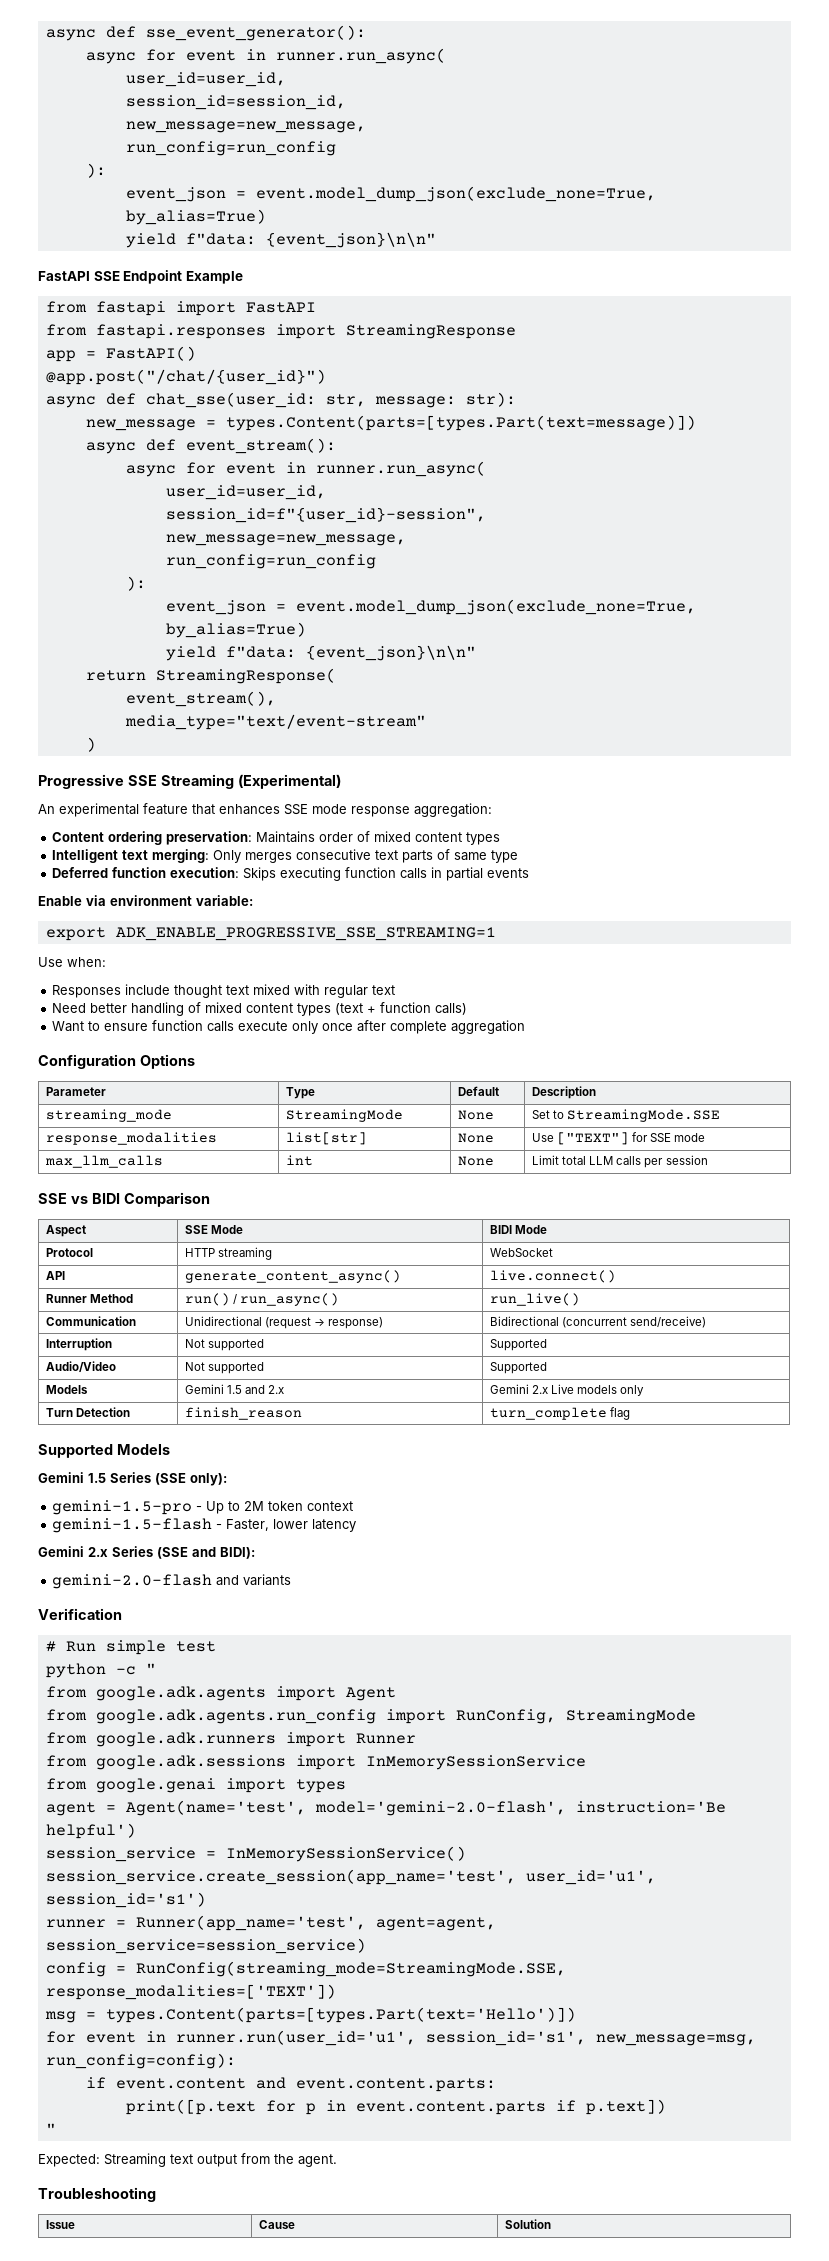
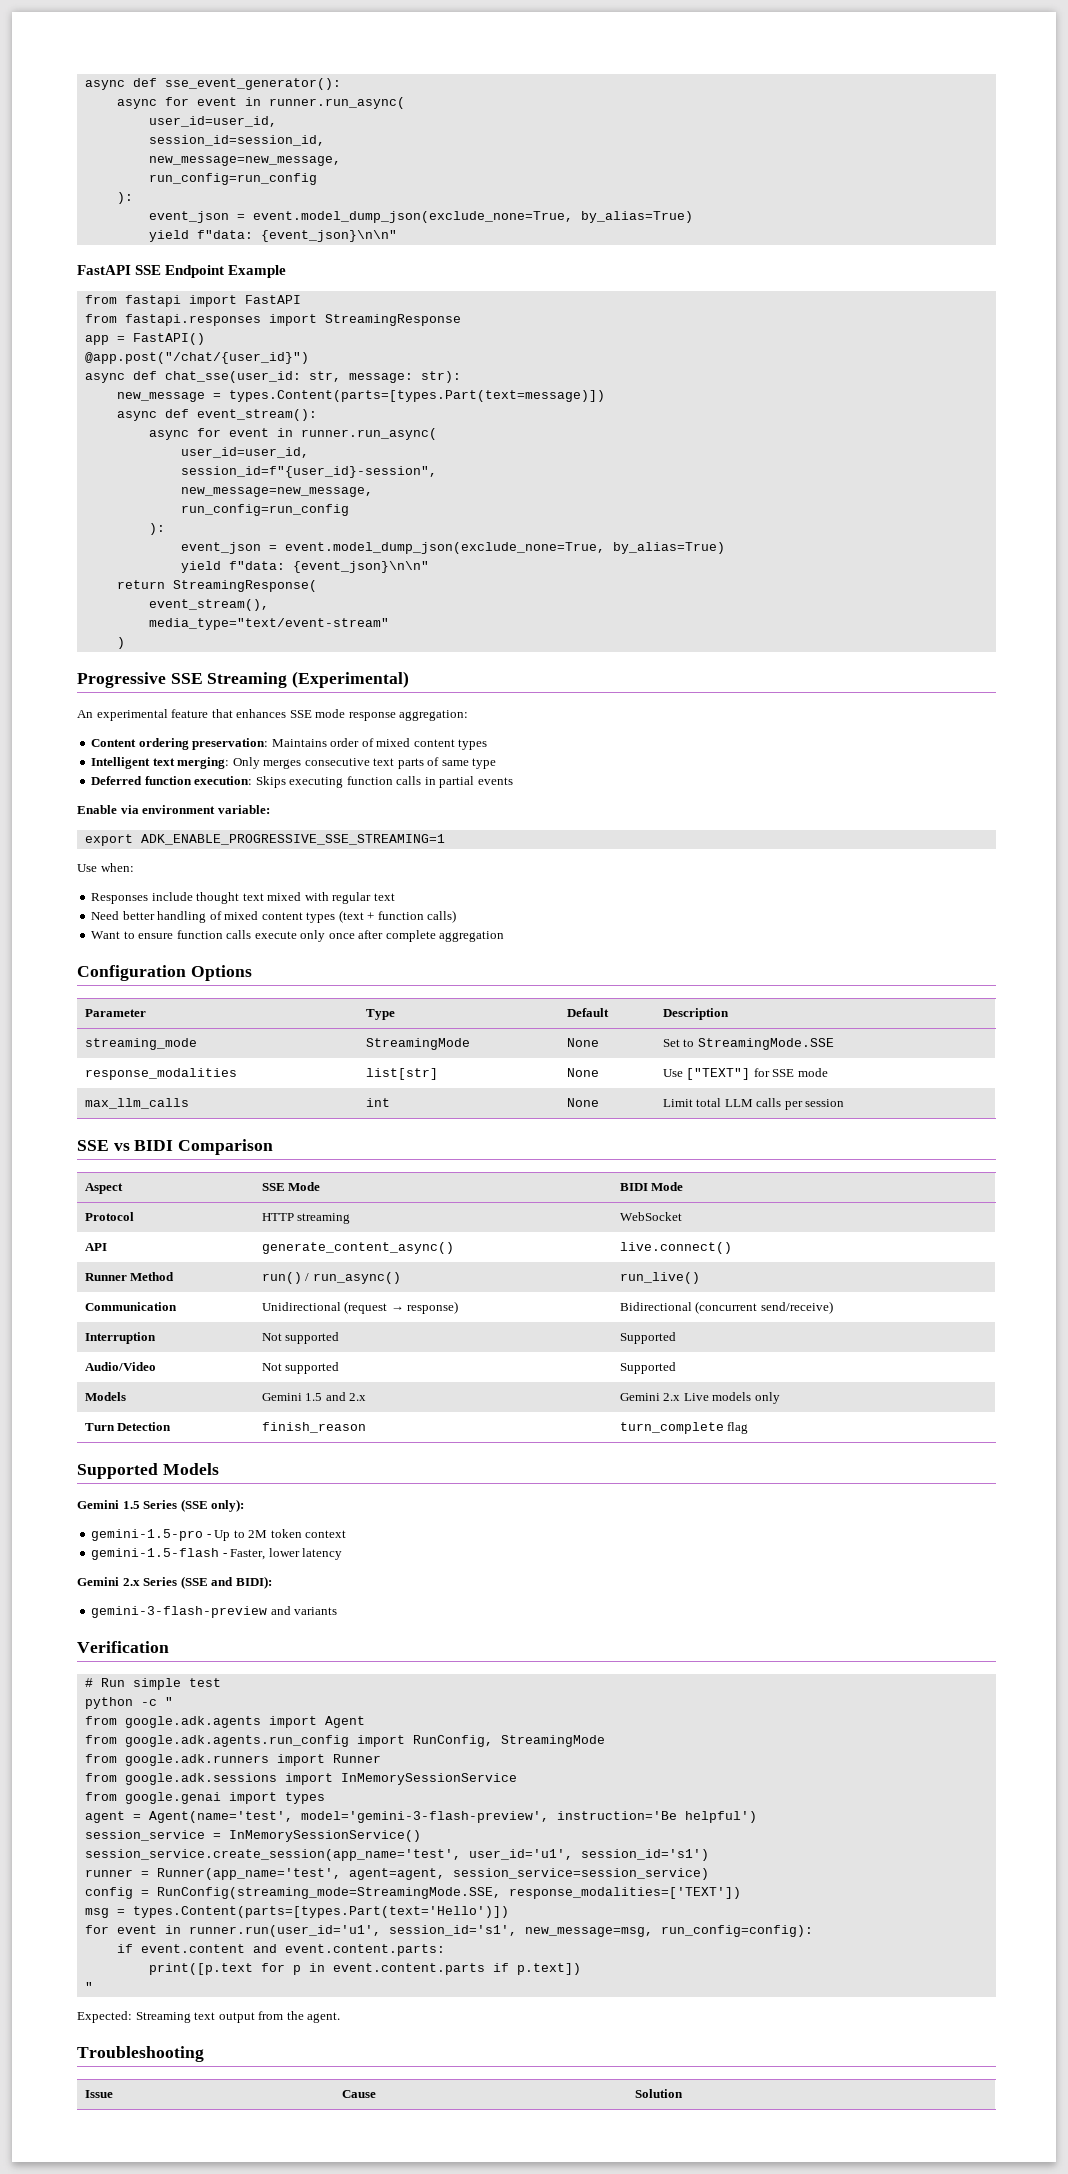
- gemini-2.0-flash and variants
+ gemini-3-flash-preview and variants
- agent = Agent(name='test', model='gemini-2.0-flash', instruction='Be helpful')
+ agent = Agent(name='test', model='gemini-3-flash-preview', instruction='Be helpful')

